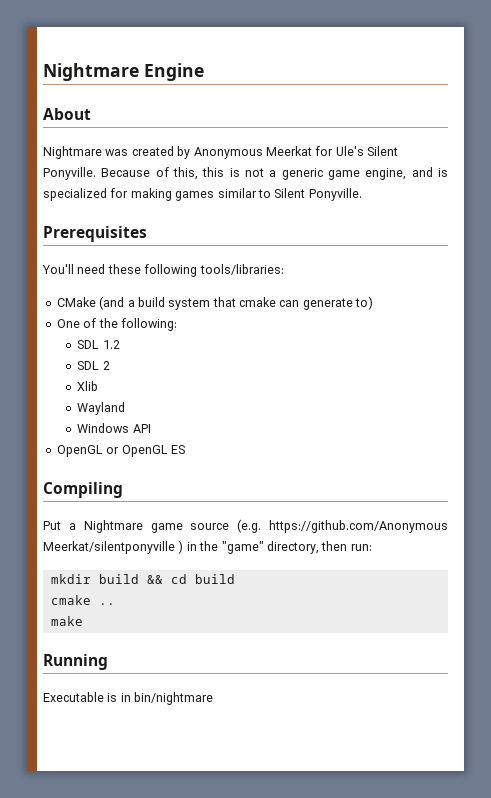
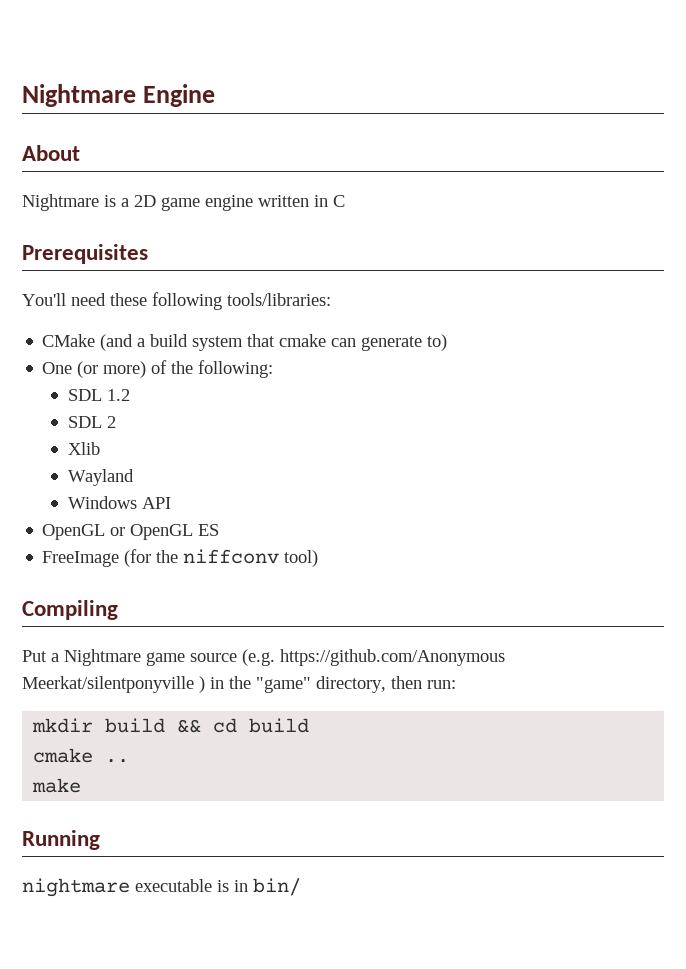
- Nightmare was created by Anonymous Meerkat for Ule's Silent Ponyville. Because of this, this is not a generic game engine, and is specialized for making games similar to Silent Ponyville.
+ Nightmare is a 2D game engine written in C
- One of the following:
+ One (or more) of the following:
+ FreeImage (for the niffconv tool)
- Executable is in bin/nightmare
+ nightmare executable is in bin/

